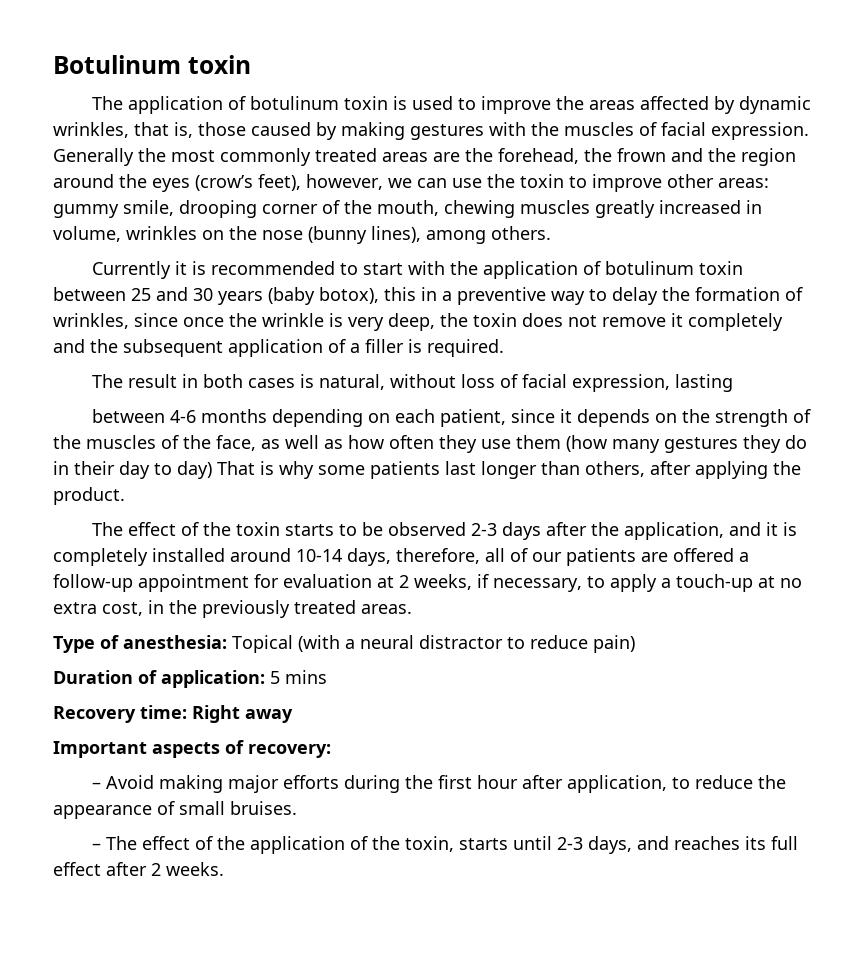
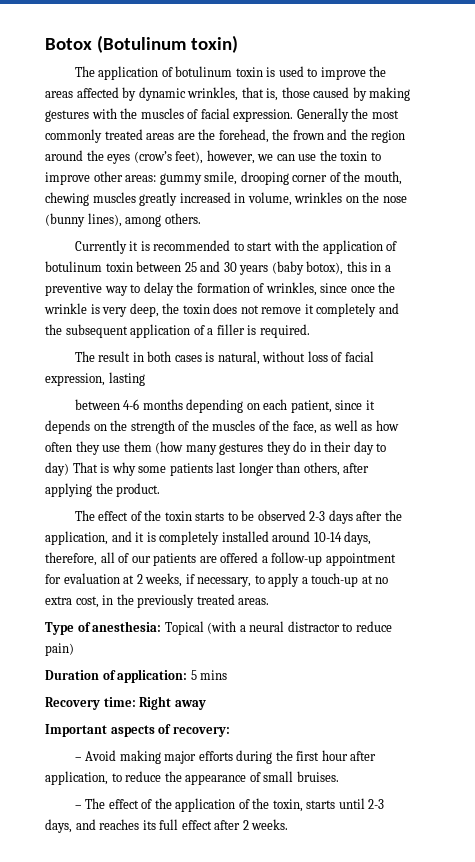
- Botulinum toxin
+ Botox (Botulinum toxin)

